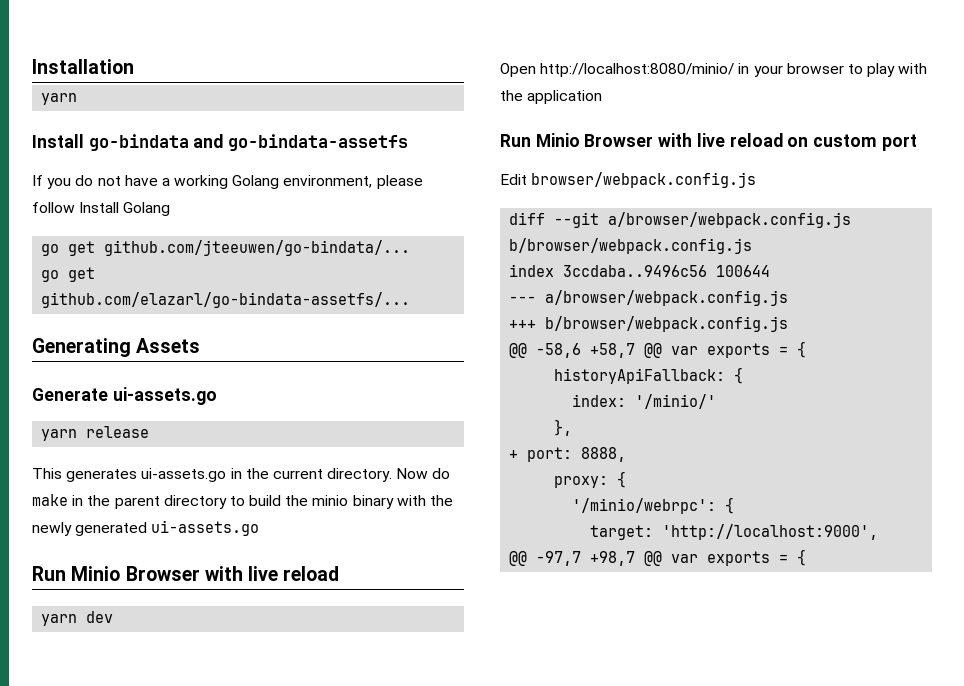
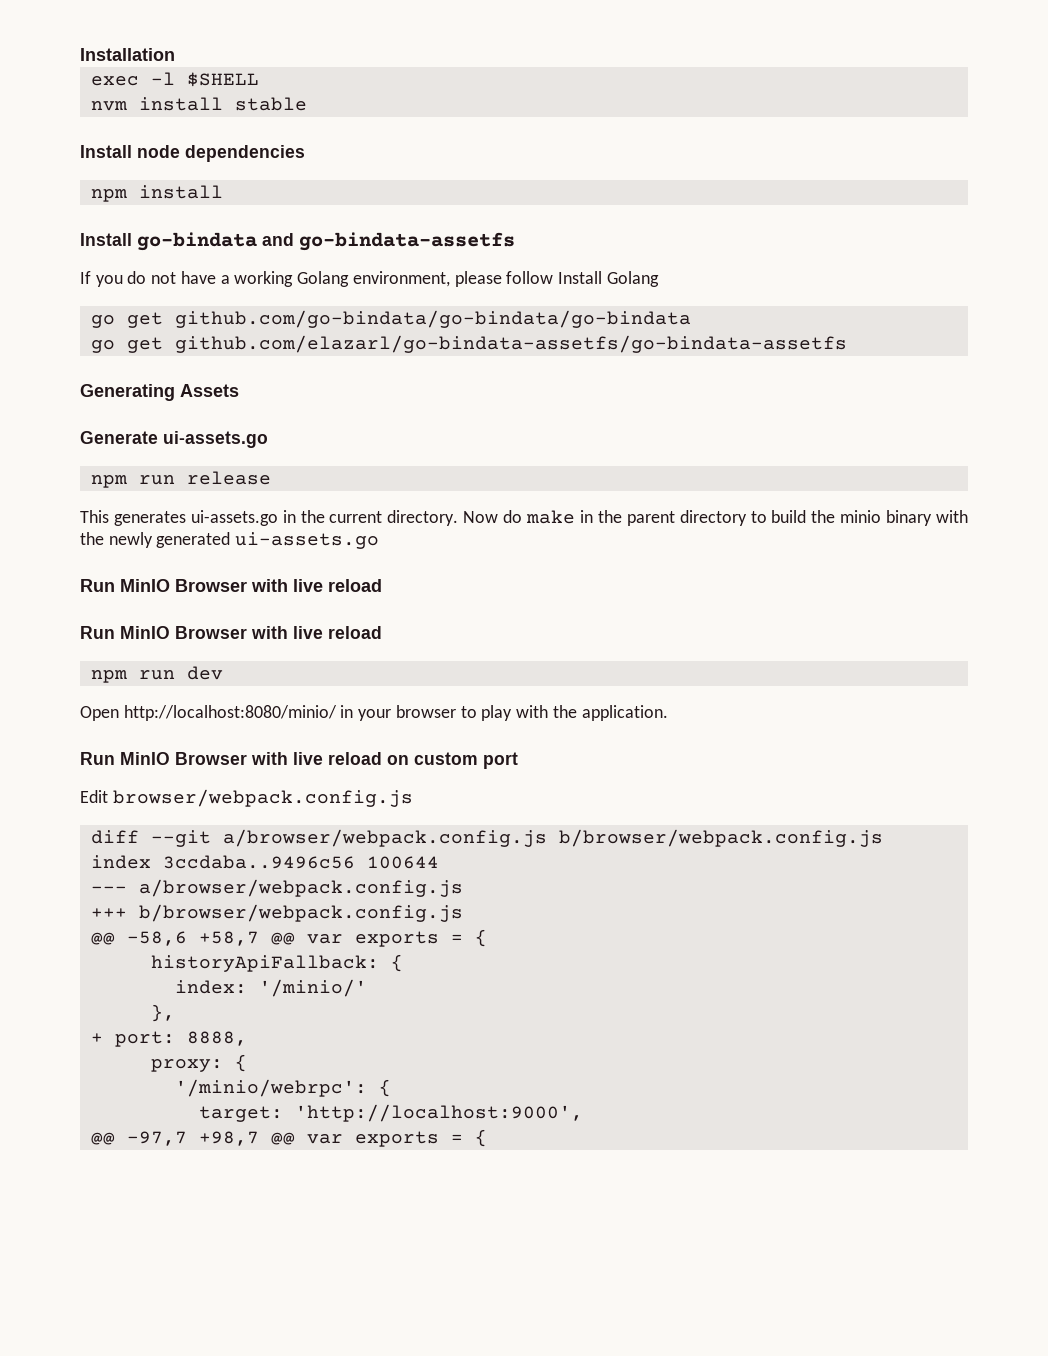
  Installation
- yarn
+ exec -l $SHELL
+ nvm install stable
+ Install node dependencies
+ npm install
- go get github.com/jteeuwen/go-bindata/...
- go get github.com/elazarl/go-bindata-assetfs/...
+ go get github.com/go-bindata/go-bindata/go-bindata
+ go get github.com/elazarl/go-bindata-assetfs/go-bindata-assetfs
- yarn release
+ npm run release
  Now do make in the parent directory to build the minio binary with the newly generated ui-assets.go
- Run Minio Browser with live reload
- yarn dev
+ Run MinIO Browser with live reload
+ Run MinIO Browser with live reload
+ npm run dev
- Open http://localhost:8080/minio/ in your browser to play with the application
- Run Minio Browser with live reload on custom port
+ Open http://localhost:8080/minio/ in your browser to play with the application.
+ Run MinIO Browser with live reload on custom port

